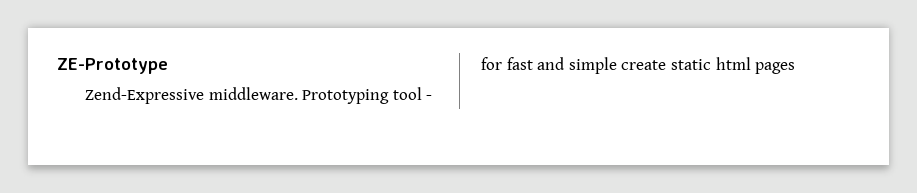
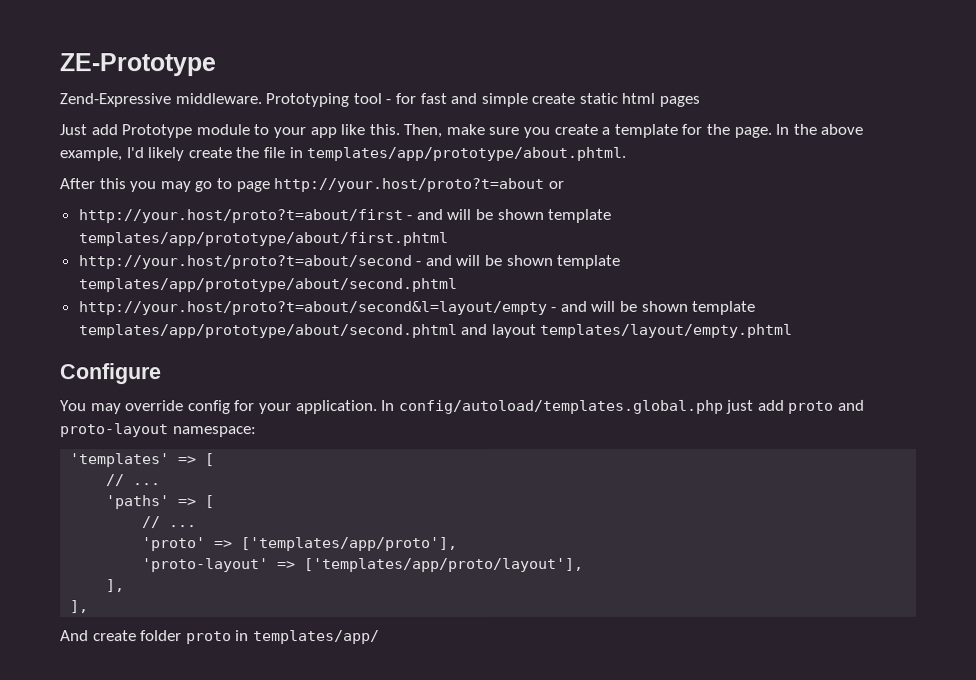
+ Just add Prototype module to your app like this. Then, make sure you create a template for the page. In the above example, I'd likely create the file in templates/app/prototype/about.phtml.
+ After this you may go to page http://your.host/proto?t=about or
+ http://your.host/proto?t=about/first - and will be shown template templates/app/prototype/about/first.phtml
+ http://your.host/proto?t=about/second - and will be shown template templates/app/prototype/about/second.phtml
+ http://your.host/proto?t=about/second&l=layout/empty - and will be shown template templates/app/prototype/about/second.phtml and layout templates/layout/empty.phtml
+ Configure
+ You may override config for your application. In config/autoload/templates.global.php just add proto and proto-layout namespace:
+ 'templates' => [
+ // ...
+ 'paths' => [
+ // ...
+ 'proto' => ['templates/app/proto'],
+ 'proto-layout' => ['templates/app/proto/layout'],
+ ],
+ ],
+ And create folder proto in templates/app/

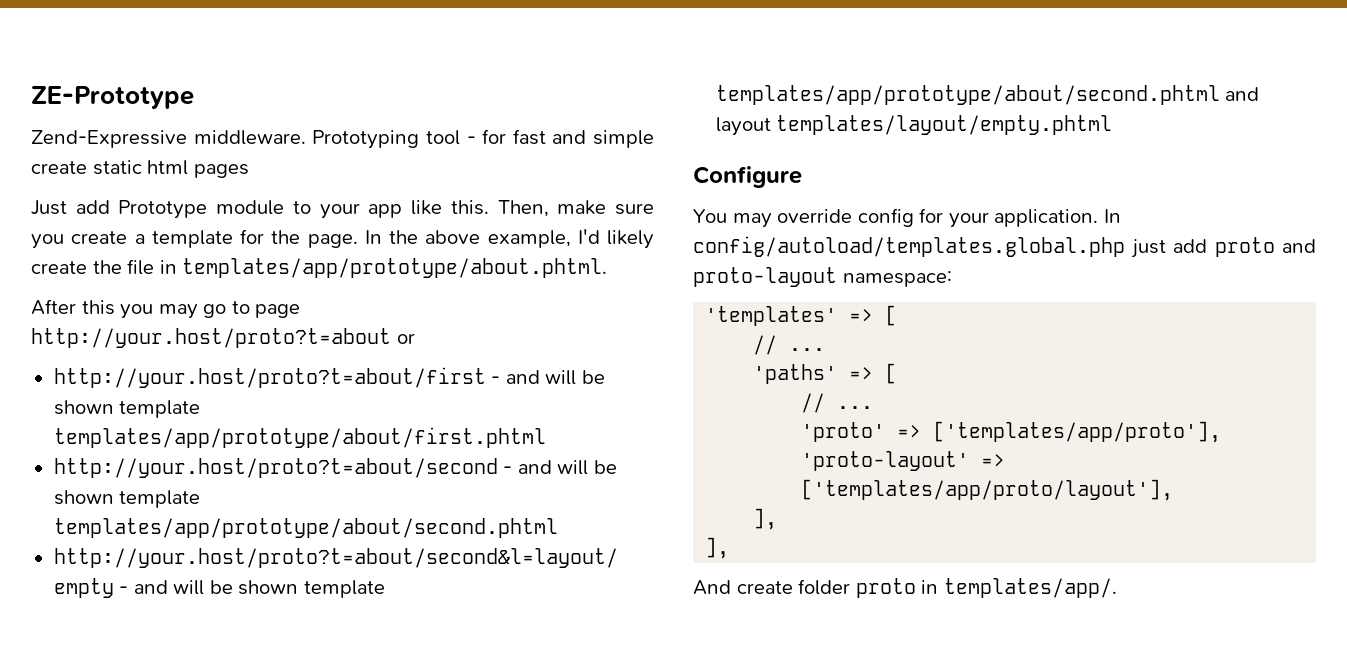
- And create folder proto in templates/app/
+ And create folder proto in templates/app/.

